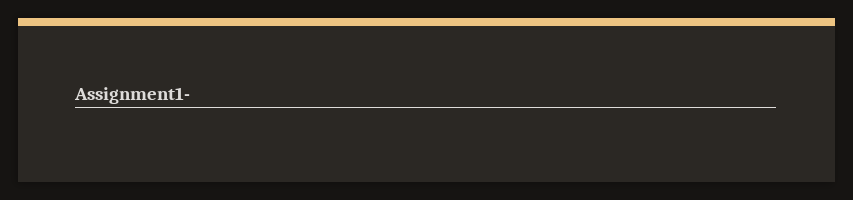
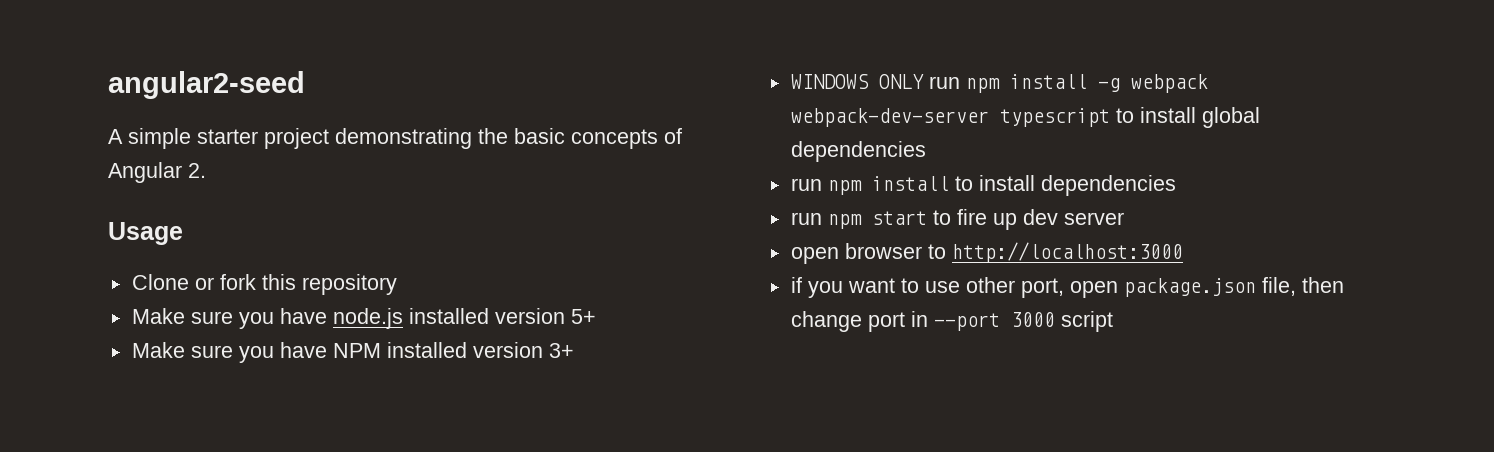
- Assignment1-
+ angular2-seed
+ A simple starter project demonstrating the basic concepts of Angular 2.
+ Usage
+ Clone or fork this repository
+ Make sure you have node.js installed version 5+
+ Make sure you have NPM installed version 3+
+ WINDOWS ONLY run npm install -g webpack webpack-dev-server typescript to install global dependencies
+ run npm install to install dependencies
+ run npm start to fire up dev server
+ open browser to http://localhost:3000
+ if you want to use other port, open package.json file, then change port in --port 3000 script

